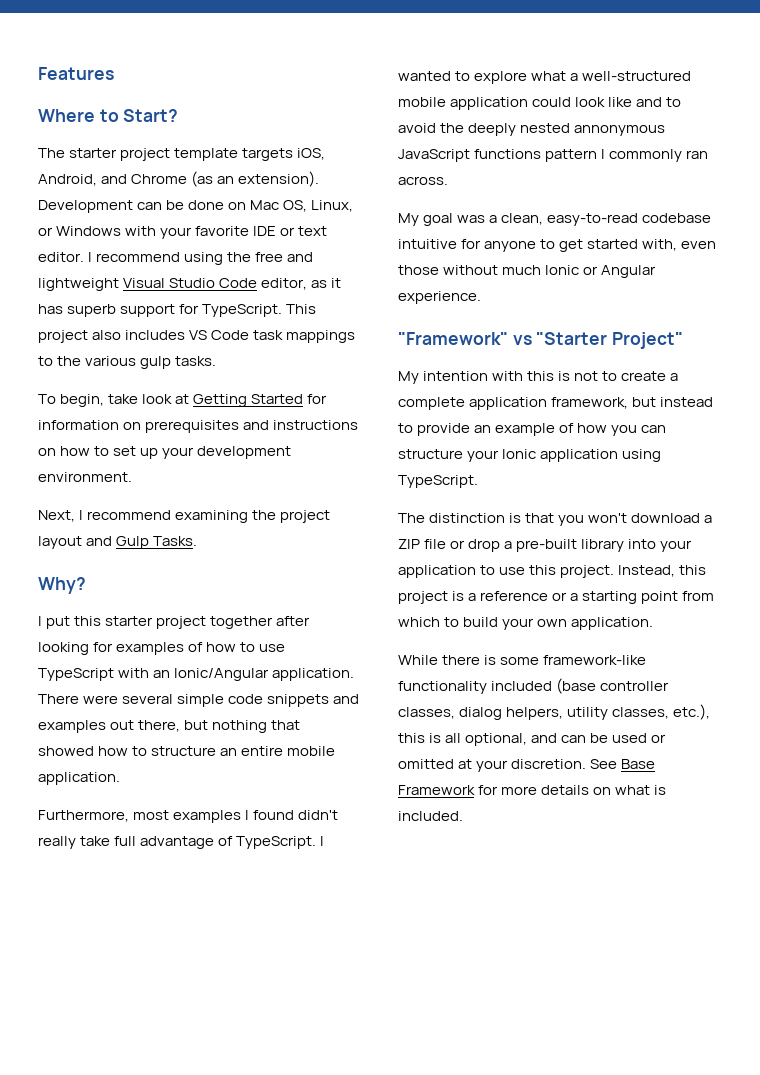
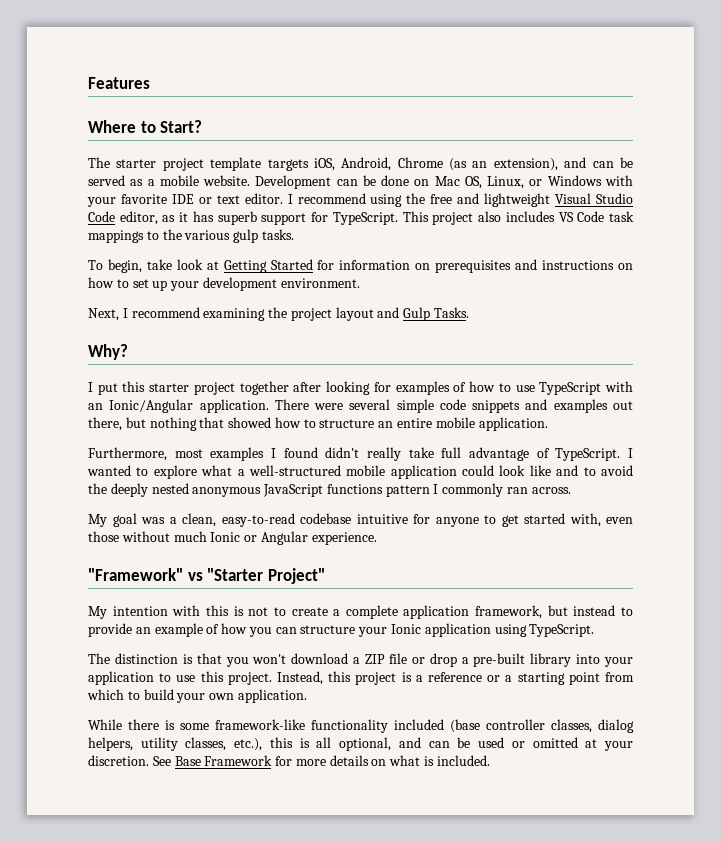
- The starter project template targets iOS, Android, and Chrome (as an extension).
+ The starter project template targets iOS, Android, Chrome (as an extension), and can be served as a mobile website.
- I wanted to explore what a well-structured mobile application could look like and to avoid the deeply nested annonymous JavaScript functions pattern I commonly ran across.
+ I wanted to explore what a well-structured mobile application could look like and to avoid the deeply nested anonymous JavaScript functions pattern I commonly ran across.

